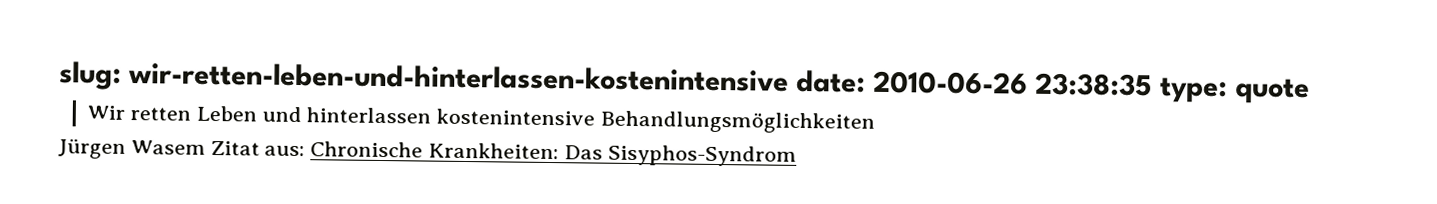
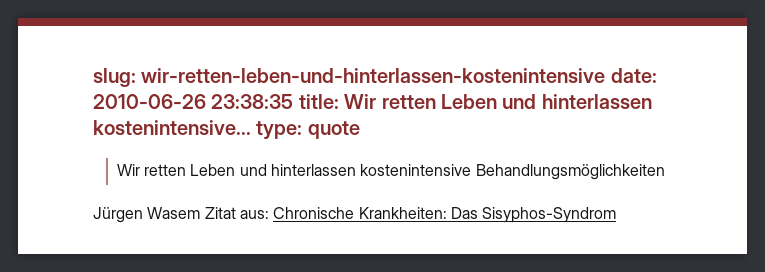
- slug: wir-retten-leben-und-hinterlassen-kostenintensive date: 2010-06-26 23:38:35 type: quote
+ slug: wir-retten-leben-und-hinterlassen-kostenintensive date: 2010-06-26 23:38:35 title: Wir retten Leben und hinterlassen kostenintensive... type: quote

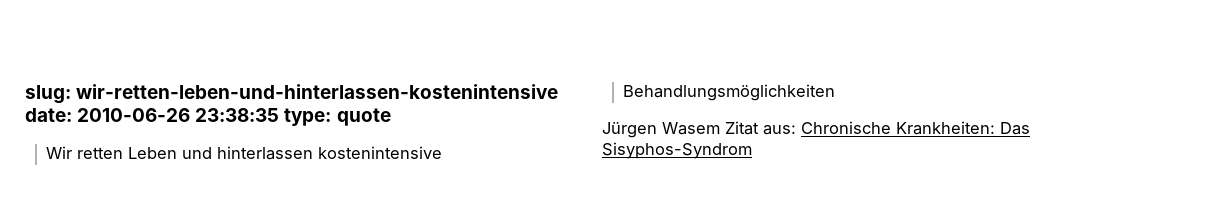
- slug: wir-retten-leben-und-hinterlassen-kostenintensive date: 2010-06-26 23:38:35 title: Wir retten Leben und hinterlassen kostenintensive... type: quote
+ slug: wir-retten-leben-und-hinterlassen-kostenintensive date: 2010-06-26 23:38:35 type: quote

